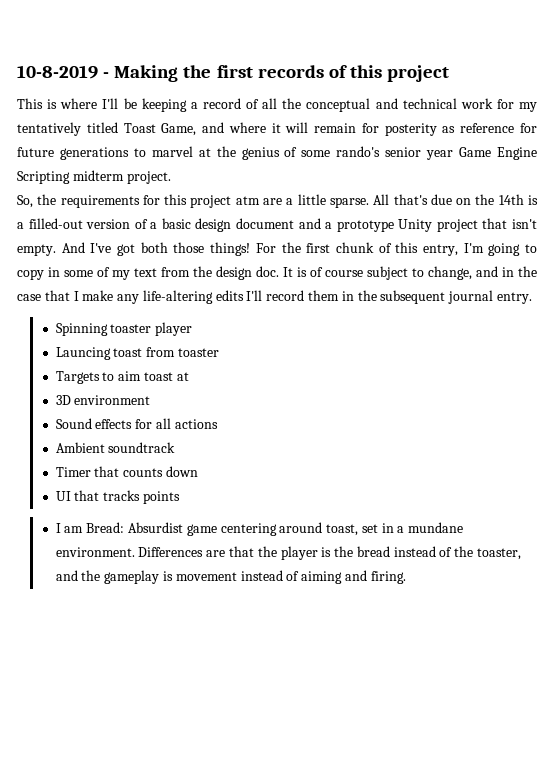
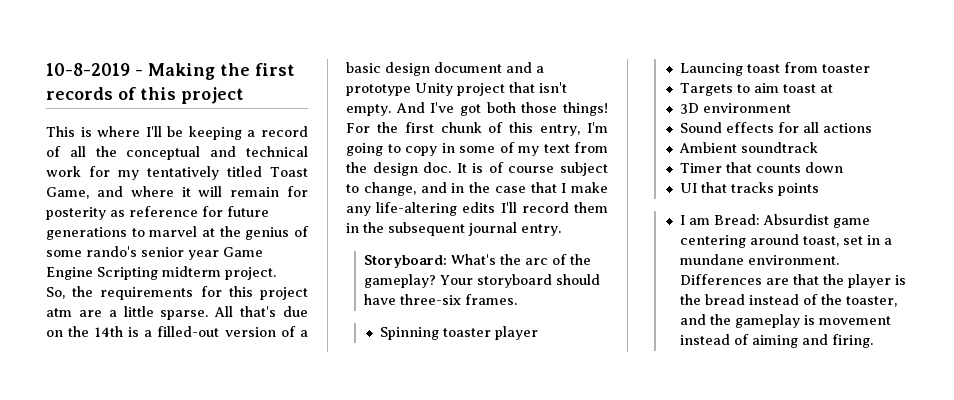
+ Storyboard: What's the arc of the gameplay? Your storyboard should have three-six frames.

